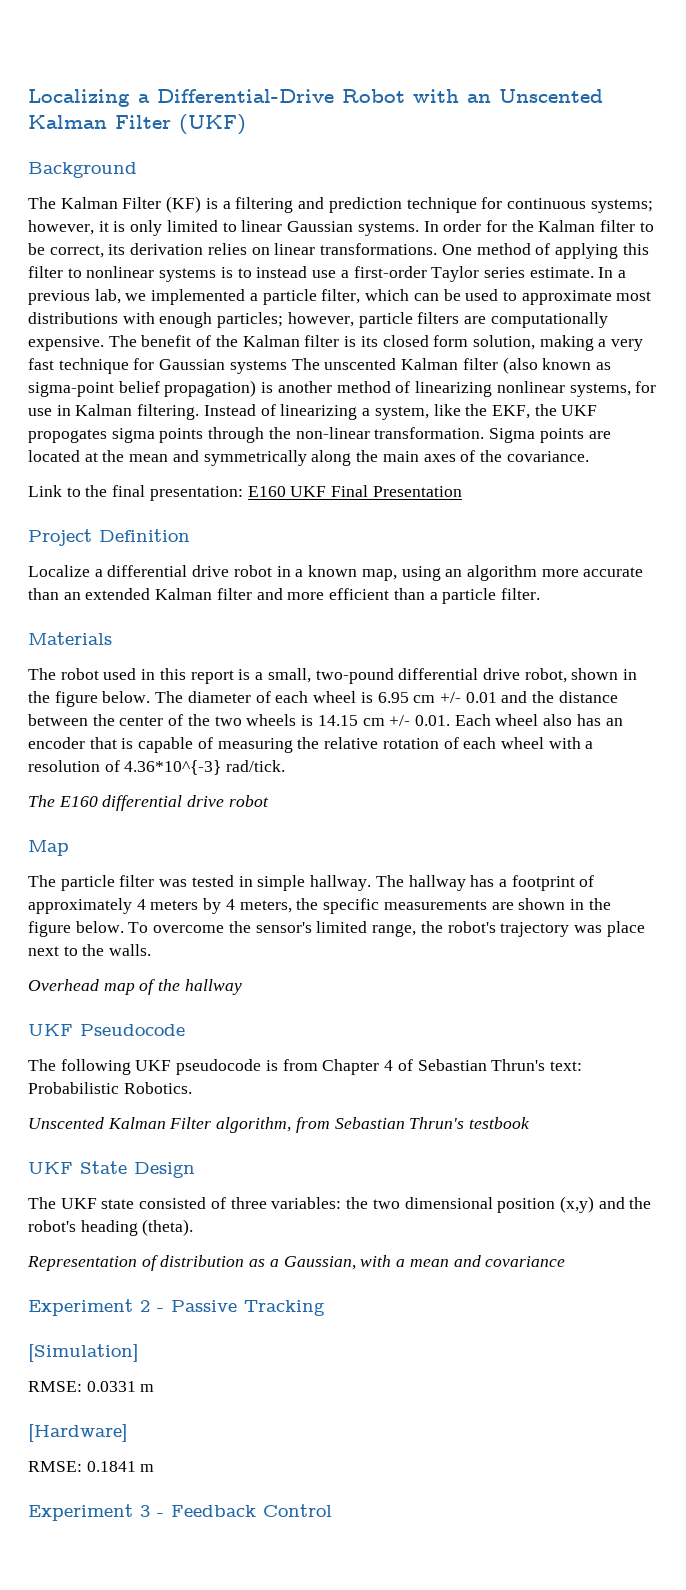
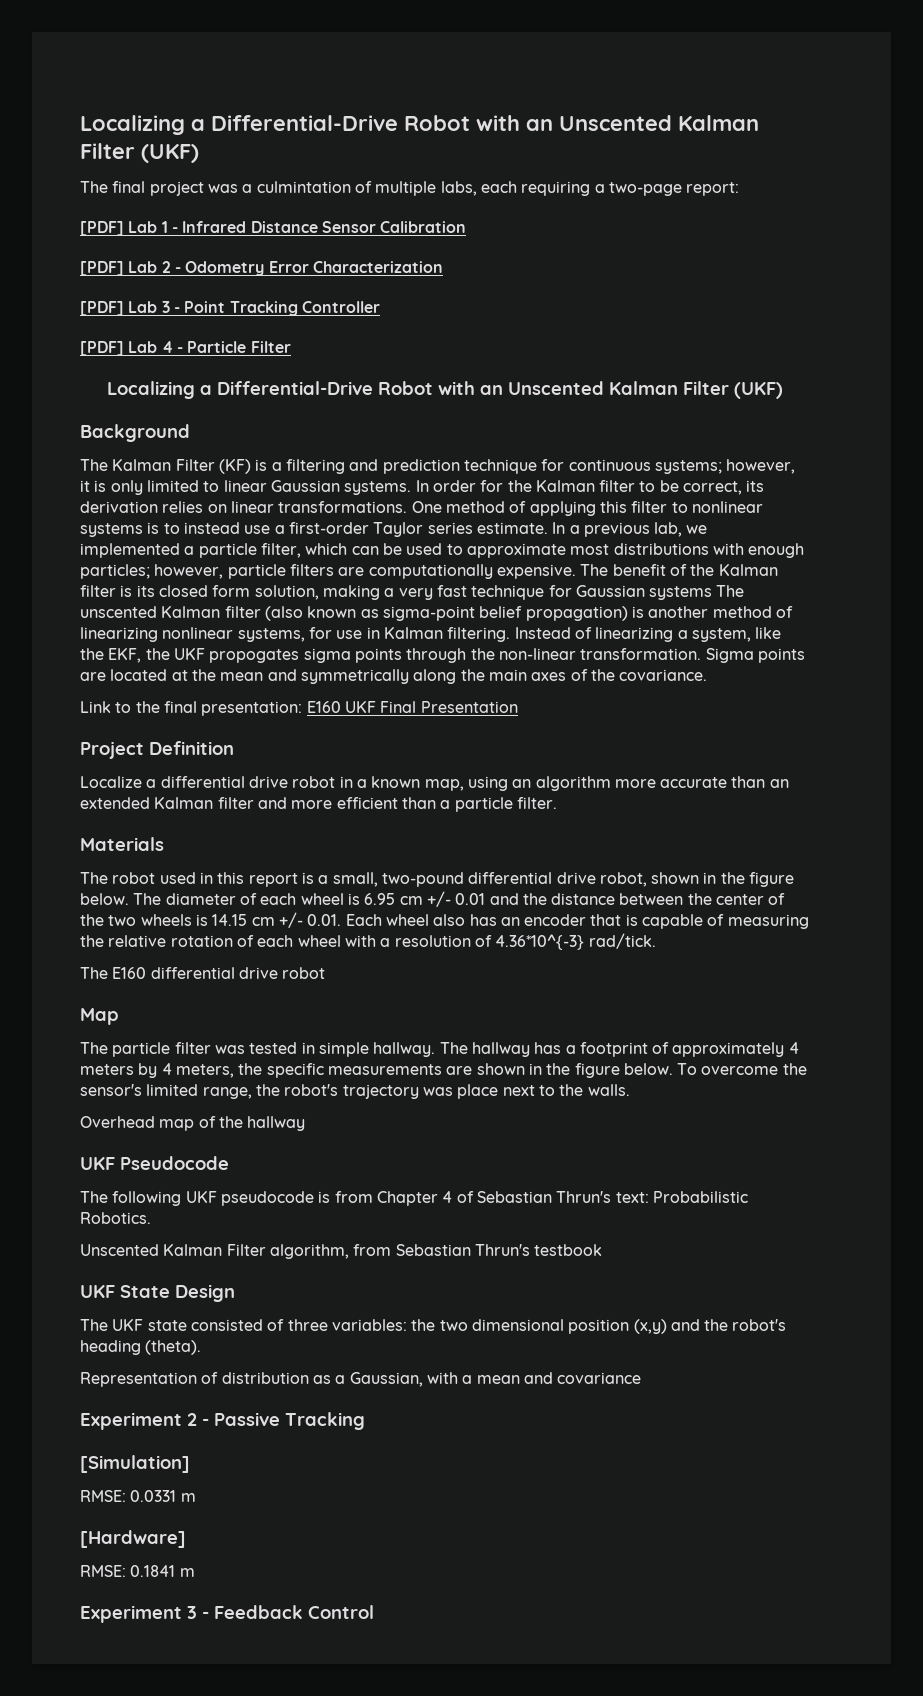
+ The final project was a culmintation of multiple labs, each requiring a two-page report:
+ [PDF] Lab 1 - Infrared Distance Sensor Calibration
+ [PDF] Lab 2 - Odometry Error Characterization
+ [PDF] Lab 3 - Point Tracking Controller
+ [PDF] Lab 4 - Particle Filter
+ Localizing a Differential-Drive Robot with an Unscented Kalman Filter (UKF)

